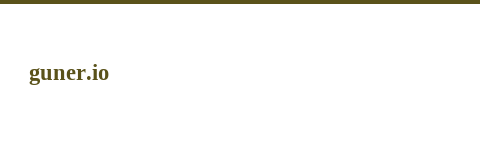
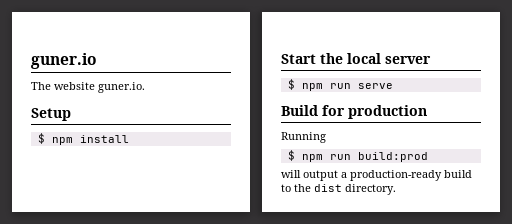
+ The website guner.io.
+ Setup
+ $ npm install
+ Start the local server
+ $ npm run serve
+ Build for production
+ Running
+ $ npm run build:prod
+ will output a production-ready build to the dist directory.

